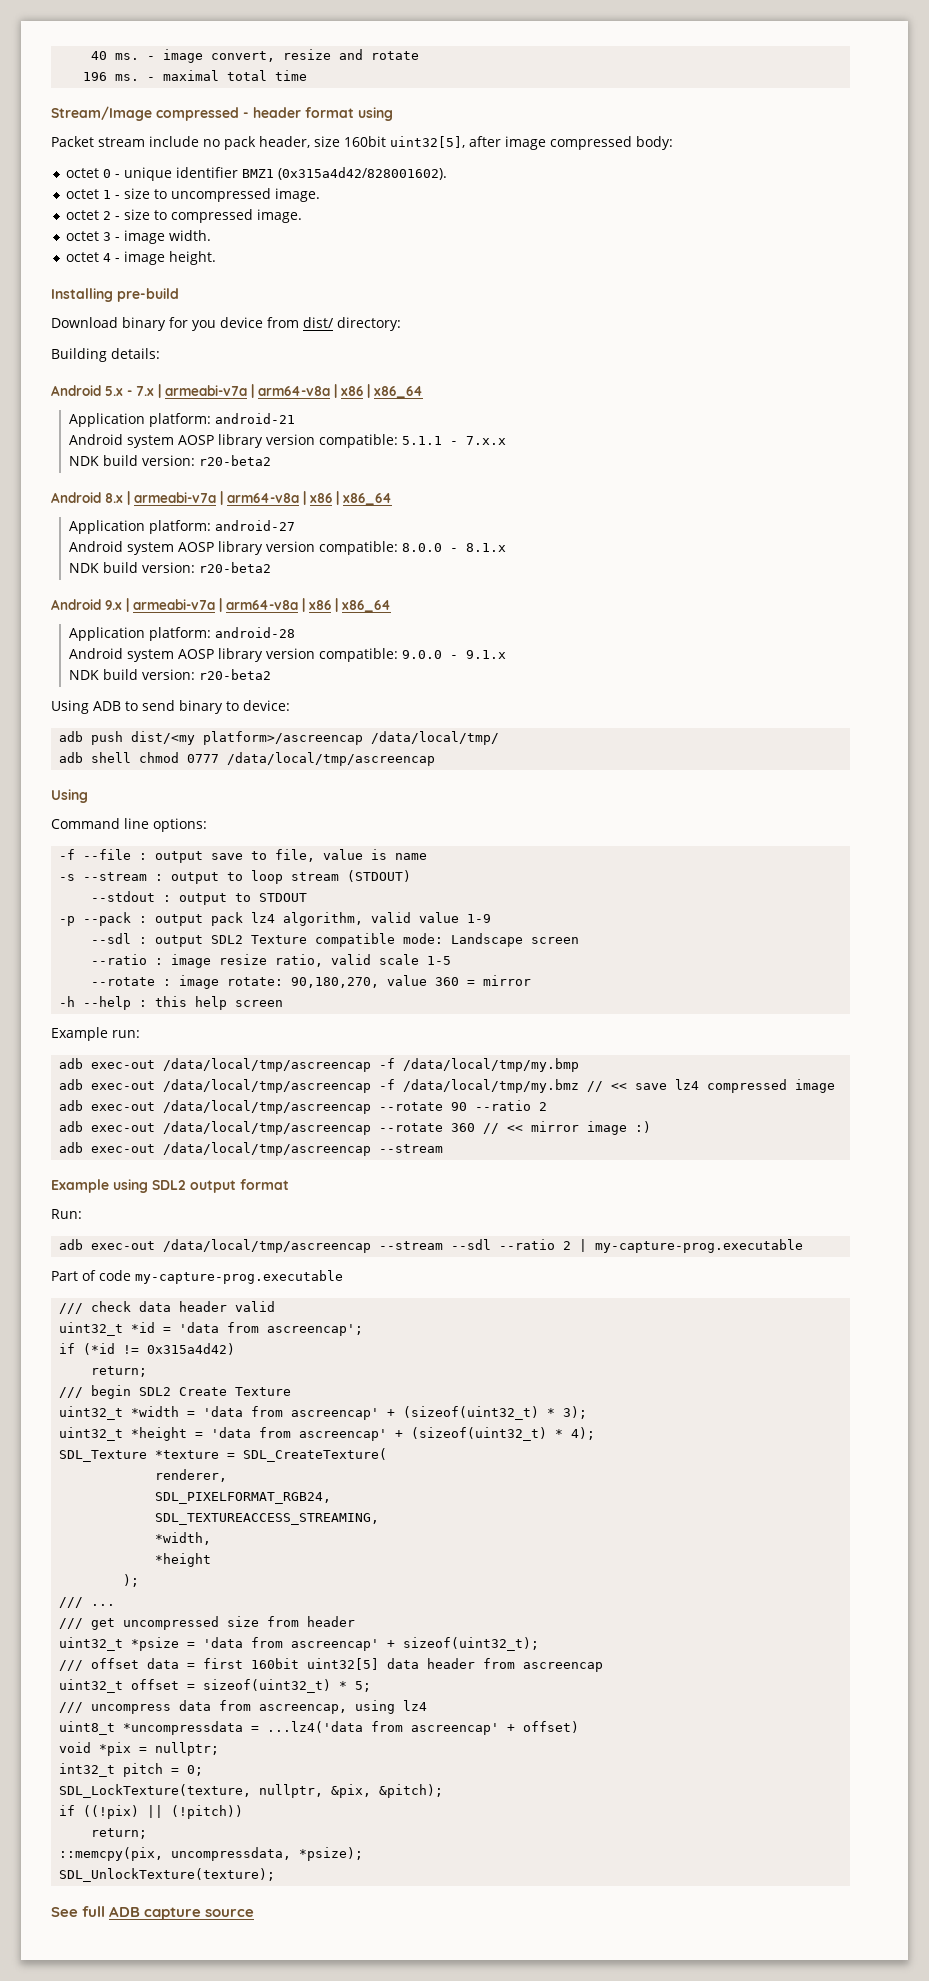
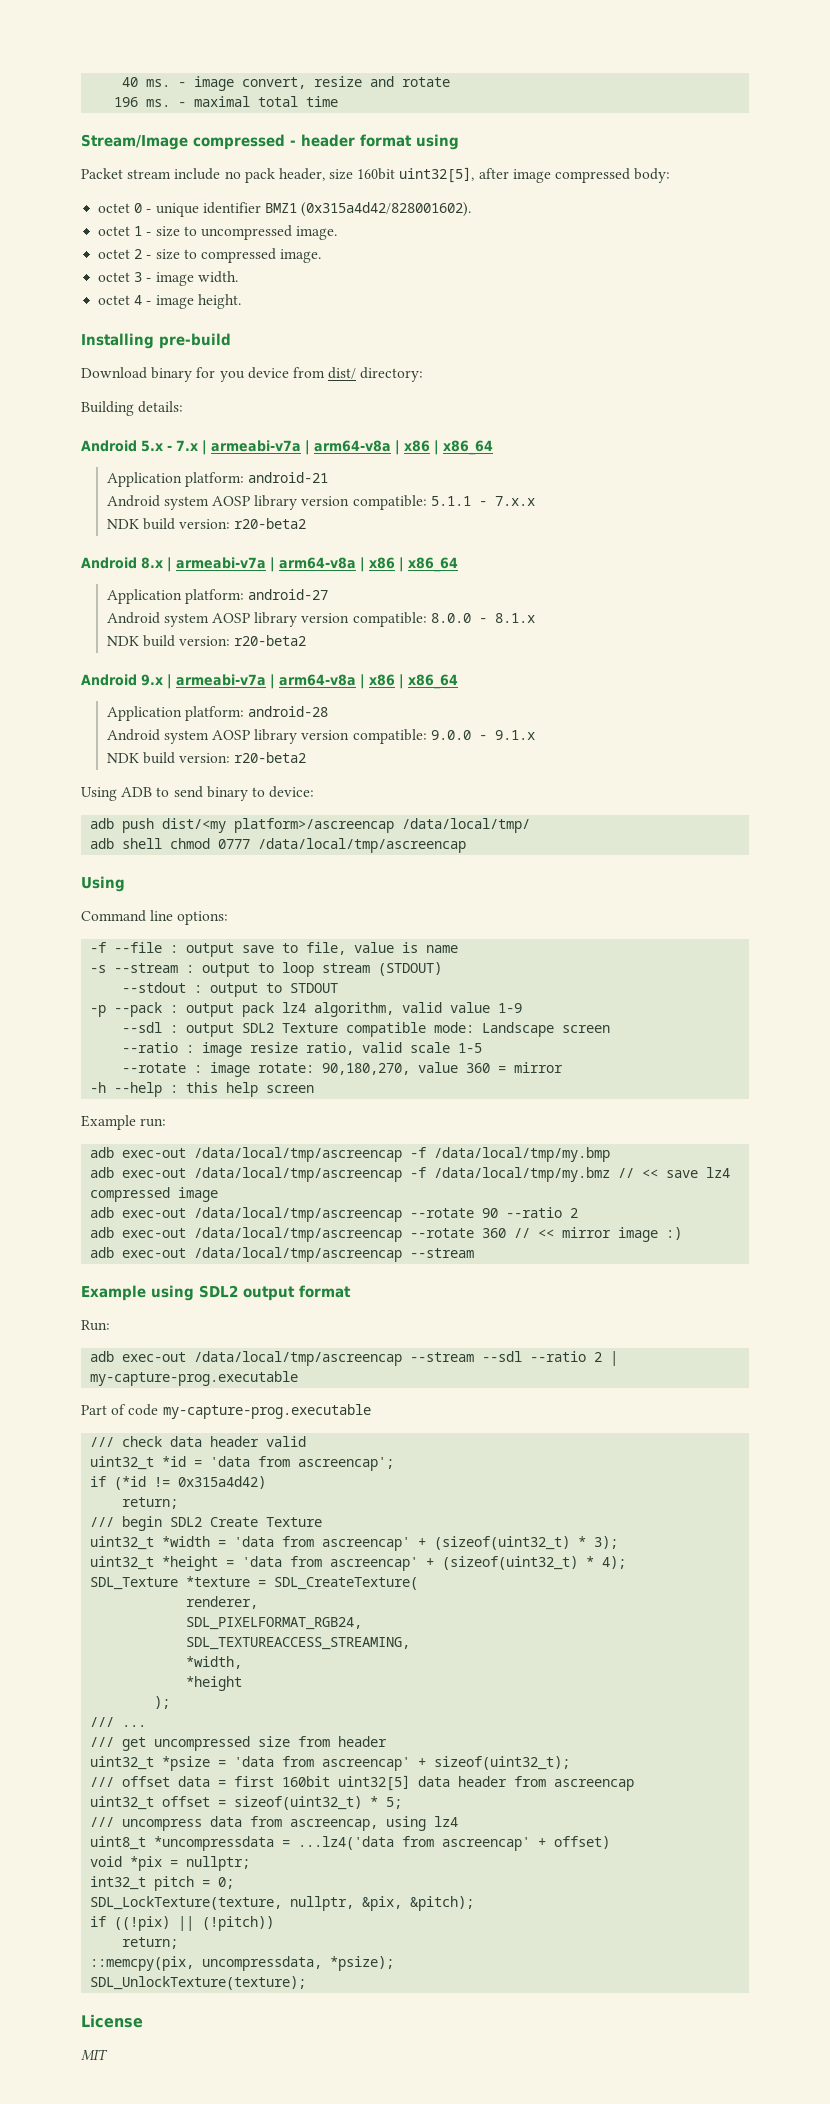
- See full ADB capture source
+ License
+ MIT

